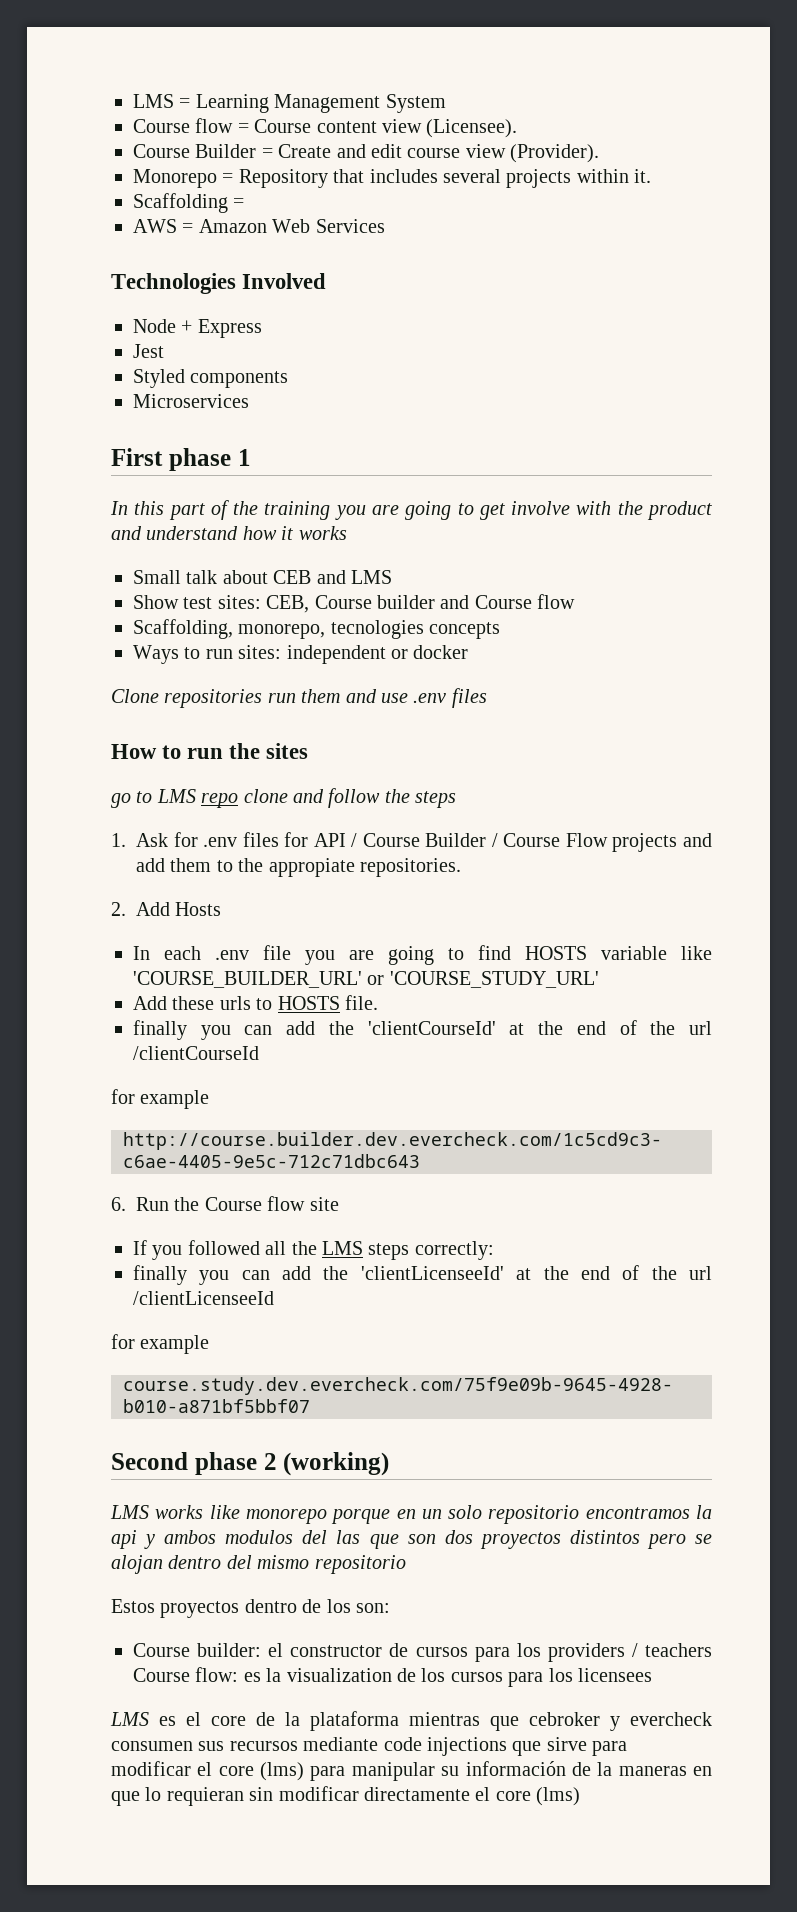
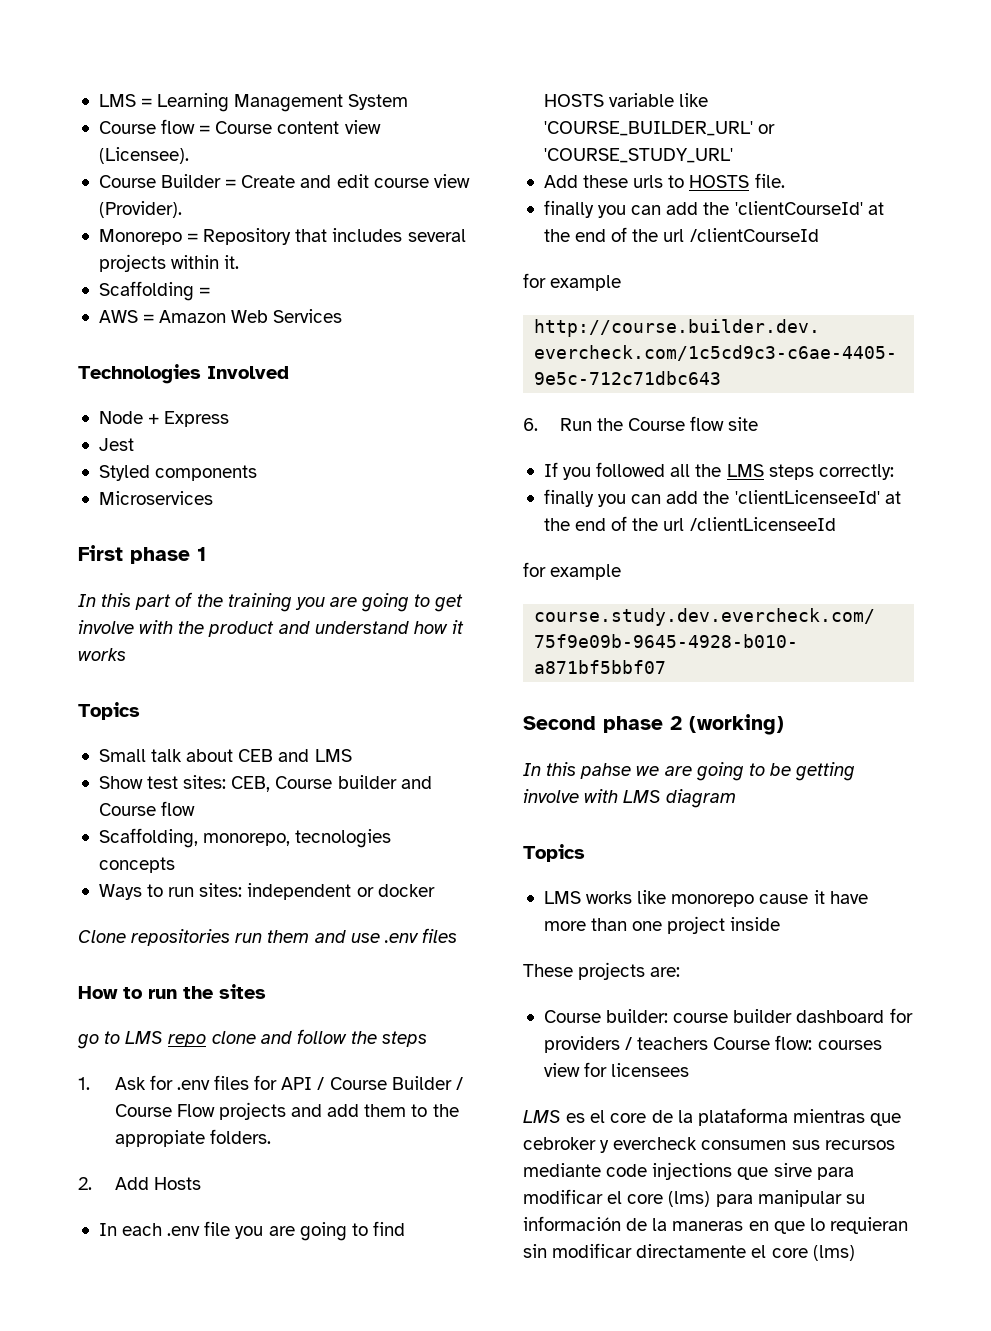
  In this part of the training you are going to get involve with the product and understand how it works
+ Topics
- 1. Ask for .env files for API / Course Builder / Course Flow projects and add them to the appropiate repositories.
+ 1. Ask for .env files for API / Course Builder / Course Flow projects and add them to the appropiate folders.
- LMS works like monorepo porque en un solo repositorio encontramos la api y ambos modulos del las que son dos proyectos distintos pero se alojan dentro del mismo repositorio
- Estos proyectos dentro de los son:
- Course builder: el constructor de cursos para los providers / teachers Course flow: es la visualization de los cursos para los licensees
+ In this pahse we are going to be getting involve with LMS diagram
+ Topics
+ LMS works like monorepo cause it have more than one project inside
+ These projects are:
+ Course builder: course builder dashboard for providers / teachers Course flow: courses view for licensees

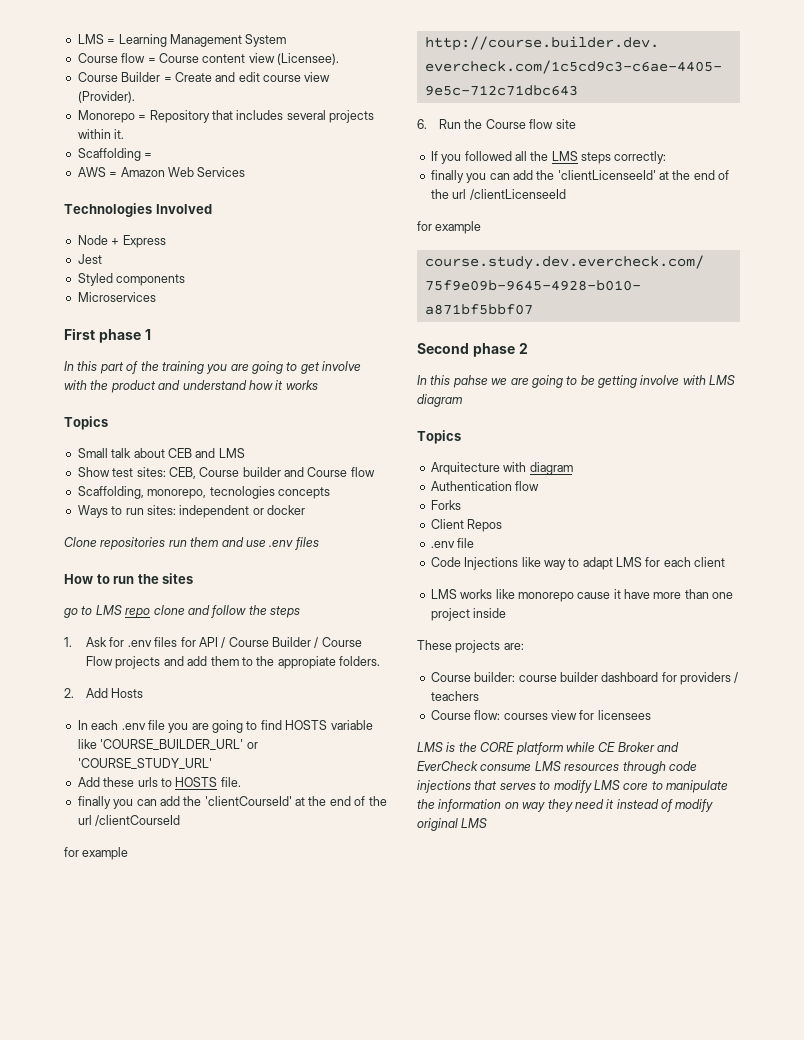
- Second phase 2 (working)
+ Second phase 2
+ Arquitecture with diagram
+ Authentication flow
+ Forks
+ Client Repos
+ .env file
+ Code Injections like way to adapt LMS for each client
- Course builder: course builder dashboard for providers / teachers Course flow: courses view for licensees
+ Course builder: course builder dashboard for providers / teachers
+ Course flow: courses view for licensees
- LMS es el core de la plataforma mientras que cebroker y evercheck consumen sus recursos mediante code injections que sirve para modificar el core (lms) para manipular su información de la maneras en que lo requieran sin modificar directamente el core (lms)
+ LMS is the CORE platform while CE Broker and EverCheck consume LMS resources through code injections that serves to modify LMS core to manipulate the information on way they need it instead of modify original LMS

